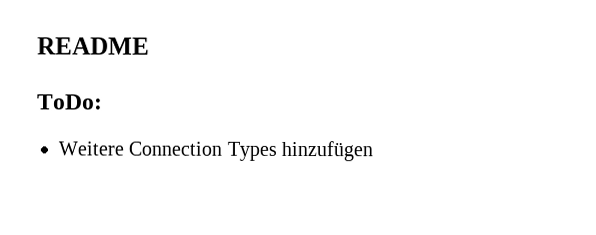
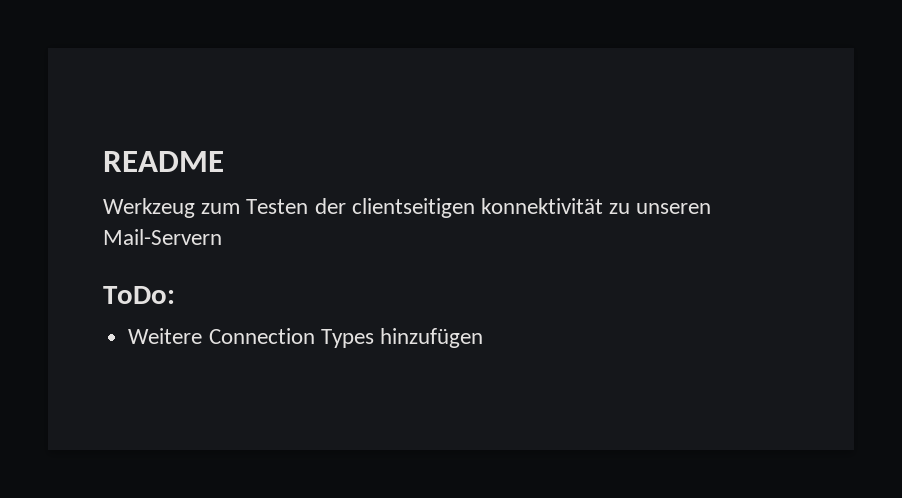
+ Werkzeug zum Testen der clientseitigen konnektivität zu unseren Mail-Servern

